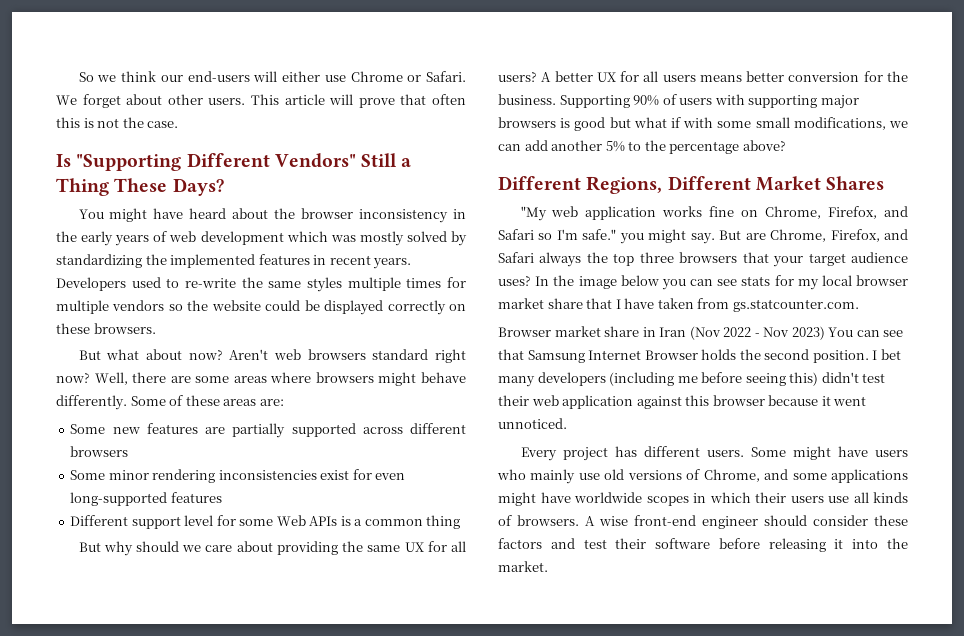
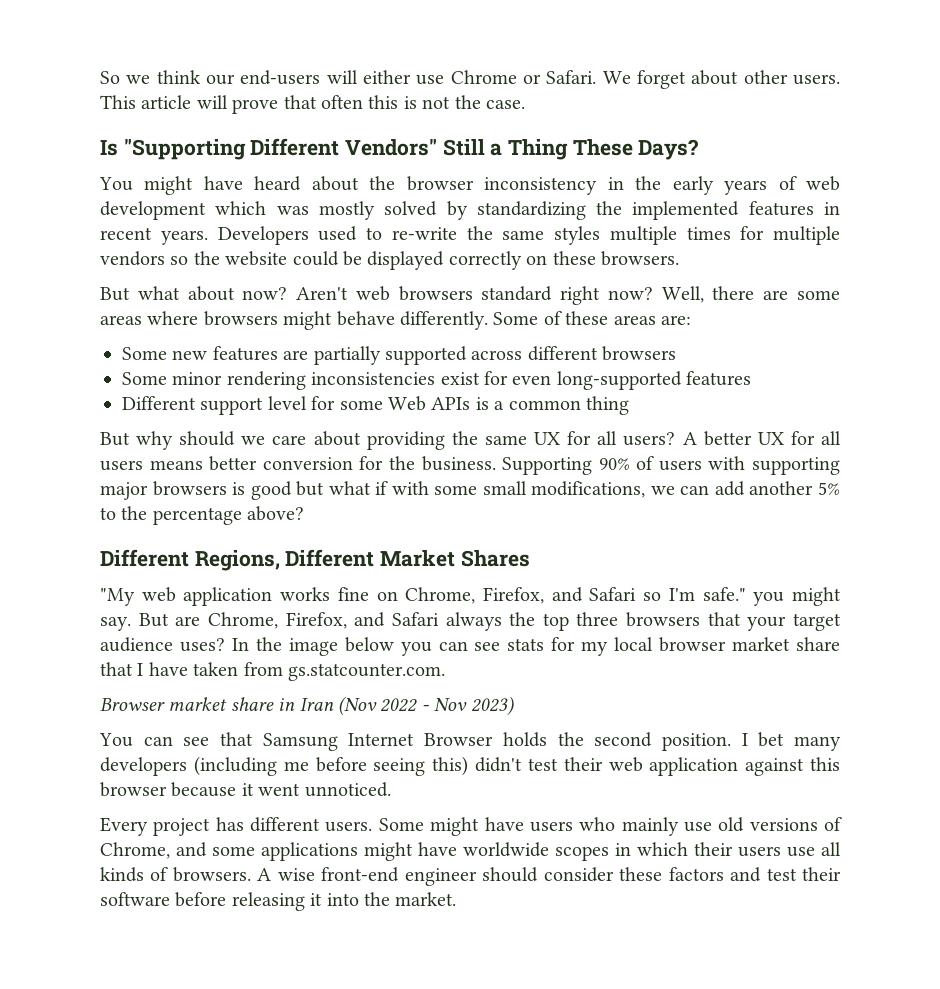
- Browser market share in Iran (Nov 2022 - Nov 2023) You can see that Samsung Internet Browser holds the second position.
+ Browser market share in Iran (Nov 2022 - Nov 2023)
+ You can see that Samsung Internet Browser holds the second position.

